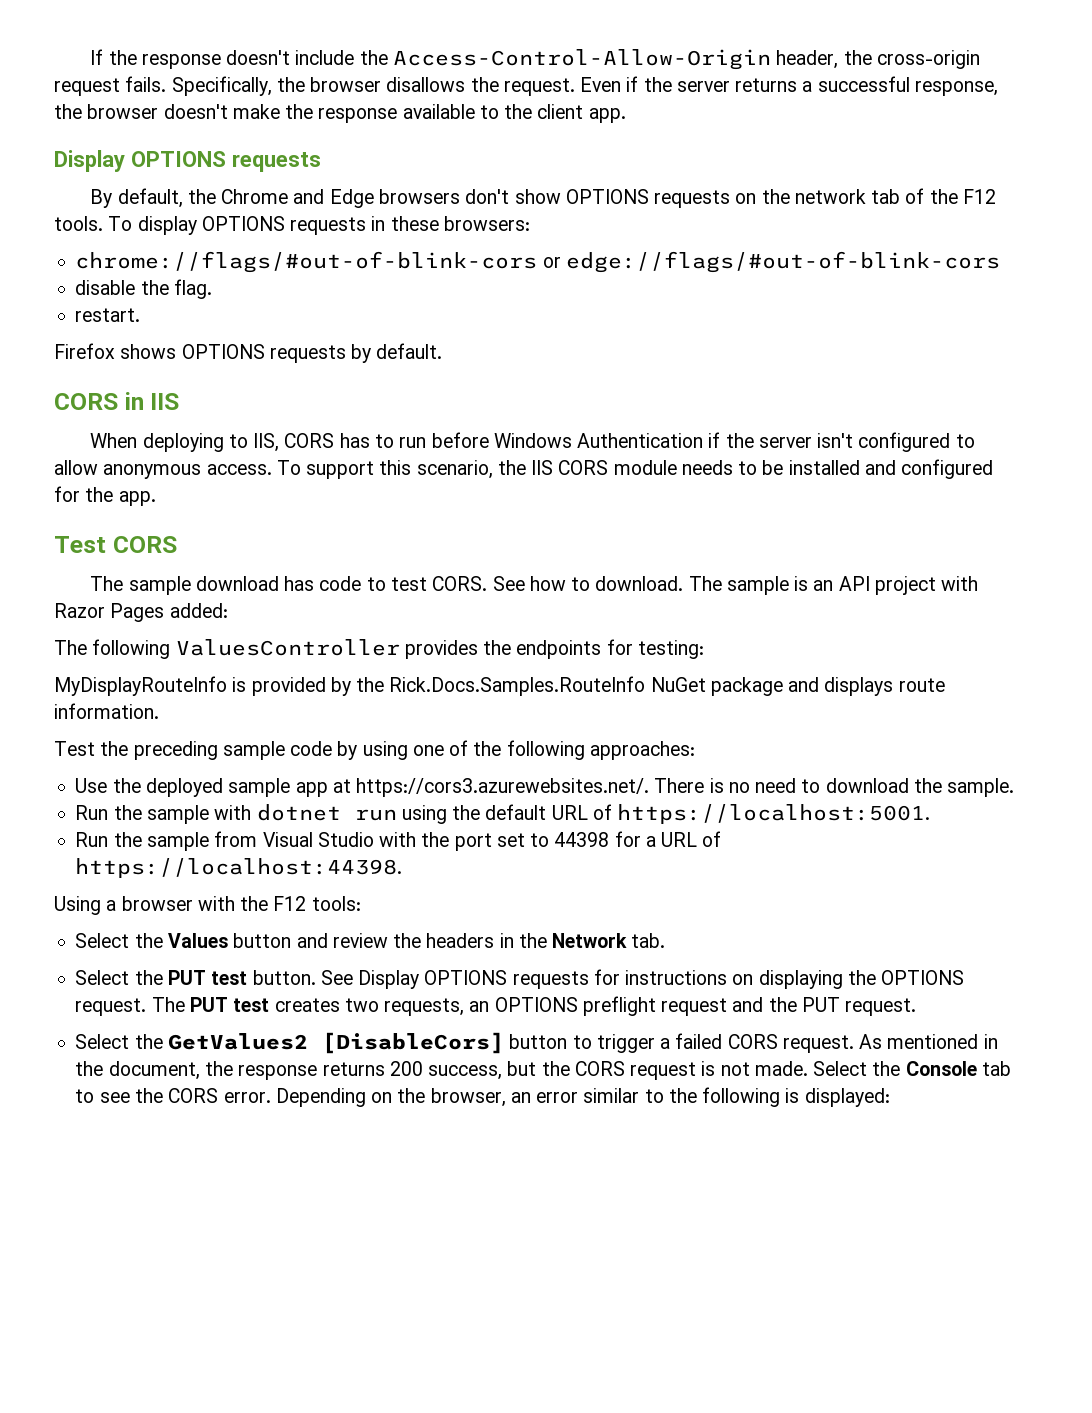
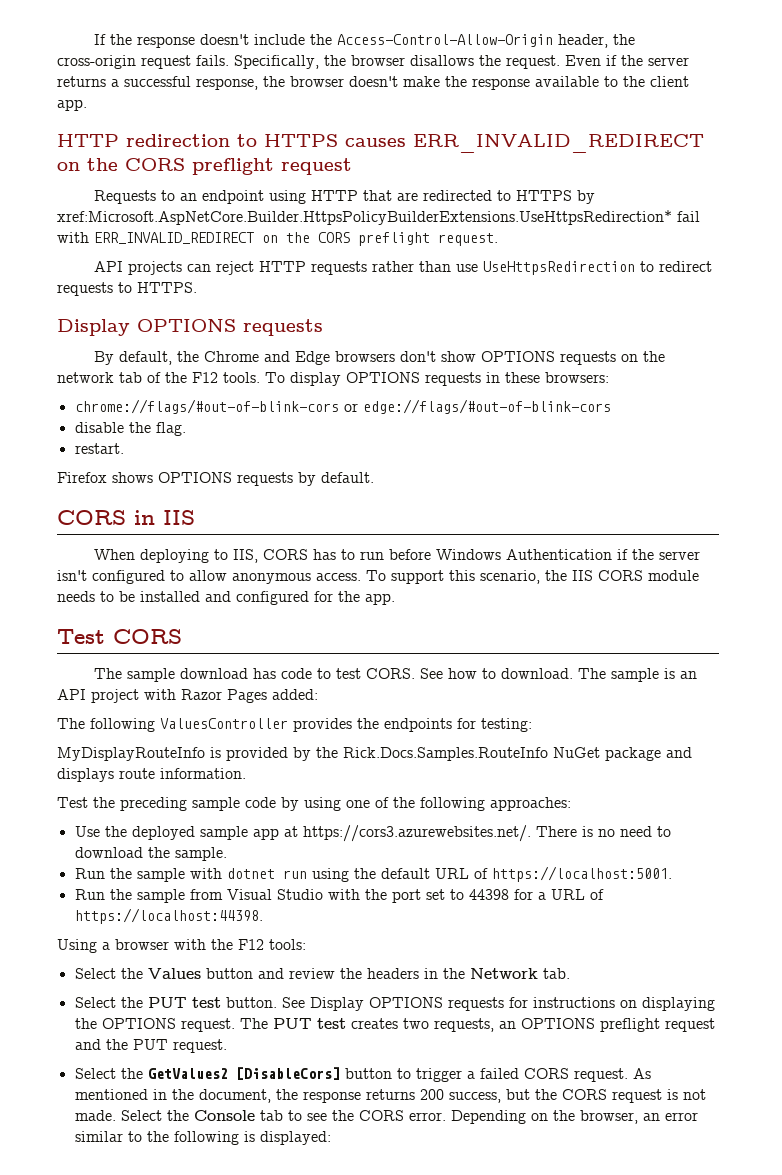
+ HTTP redirection to HTTPS causes ERR_INVALID_REDIRECT on the CORS preflight request
+ Requests to an endpoint using HTTP that are redirected to HTTPS by xref:Microsoft.AspNetCore.Builder.HttpsPolicyBuilderExtensions.UseHttpsRedirection* fail with ERR_INVALID_REDIRECT on the CORS preflight request.
+ API projects can reject HTTP requests rather than use UseHttpsRedirection to redirect requests to HTTPS.

